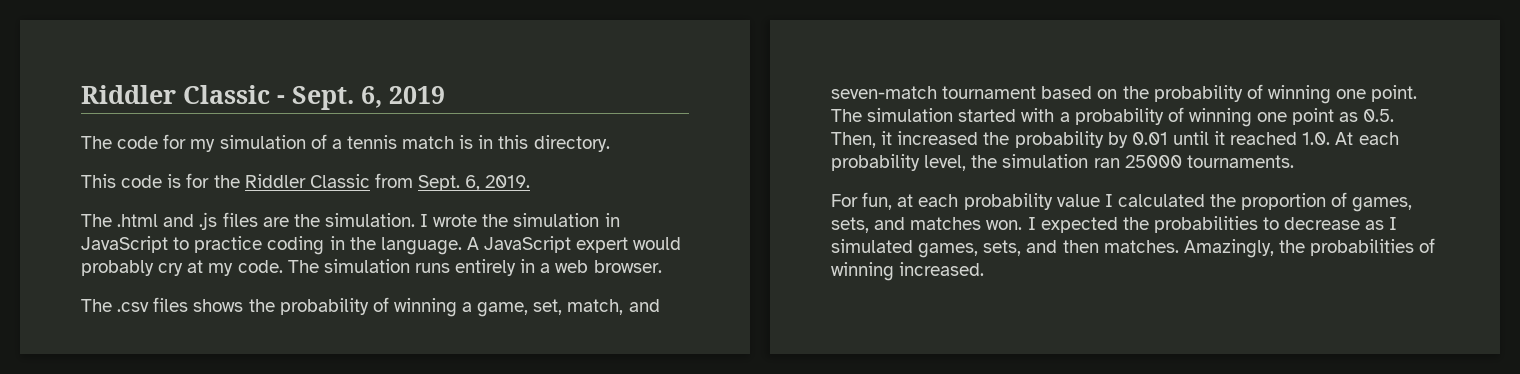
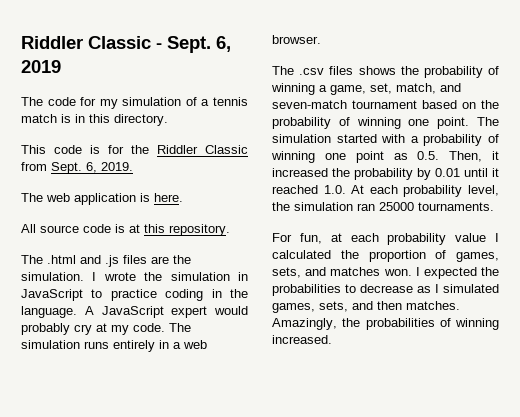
+ The web application is here.
+ All source code is at this repository.

